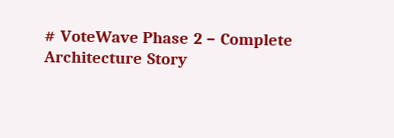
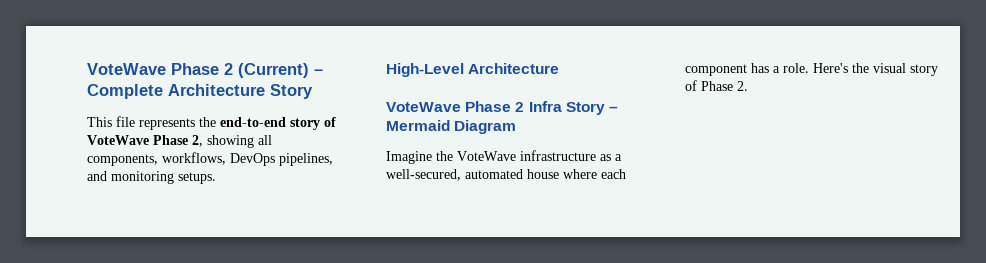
- # VoteWave Phase 2 – Complete Architecture Story
+ VoteWave Phase 2 (Current) – Complete Architecture Story
+ This file represents the end-to-end story of VoteWave Phase 2, showing all components, workflows, DevOps pipelines, and monitoring setups.
+ High-Level Architecture
+ VoteWave Phase 2 Infra Story – Mermaid Diagram
+ Imagine the VoteWave infrastructure as a well-secured, automated house where each component has a role. Here's the visual story of Phase 2.

